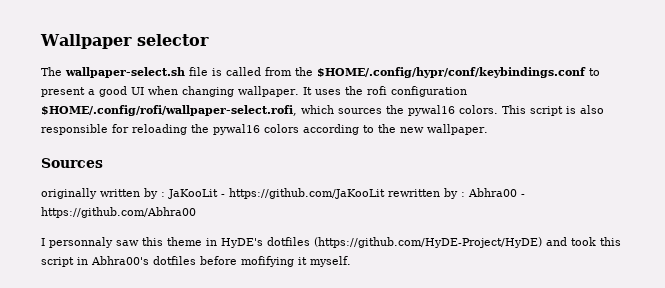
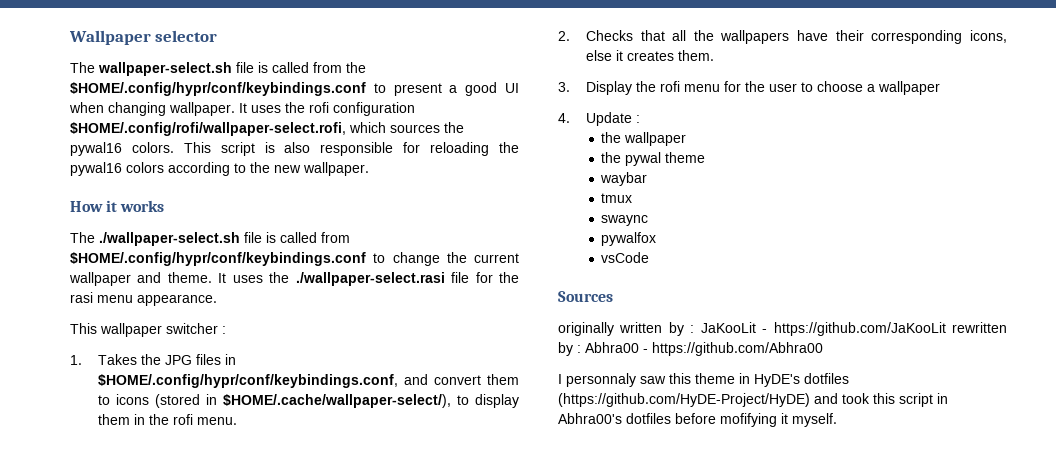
+ How it works
+ The ./wallpaper-select.sh file is called from $HOME/.config/hypr/conf/keybindings.conf to change the current wallpaper and theme. It uses the ./wallpaper-select.rasi file for the rasi menu appearance.
+ This wallpaper switcher :
+ 1. Takes the JPG files in $HOME/.config/hypr/conf/keybindings.conf, and convert them to icons (stored in $HOME/.cache/wallpaper-select/), to display them in the rofi menu.
+ 2. Checks that all the wallpapers have their corresponding icons, else it creates them.
+ 3. Display the rofi menu for the user to choose a wallpaper
+ 4. Update :
+ the wallpaper
+ the pywal theme
+ waybar
+ tmux
+ swaync
+ pywalfox
+ vsCode

